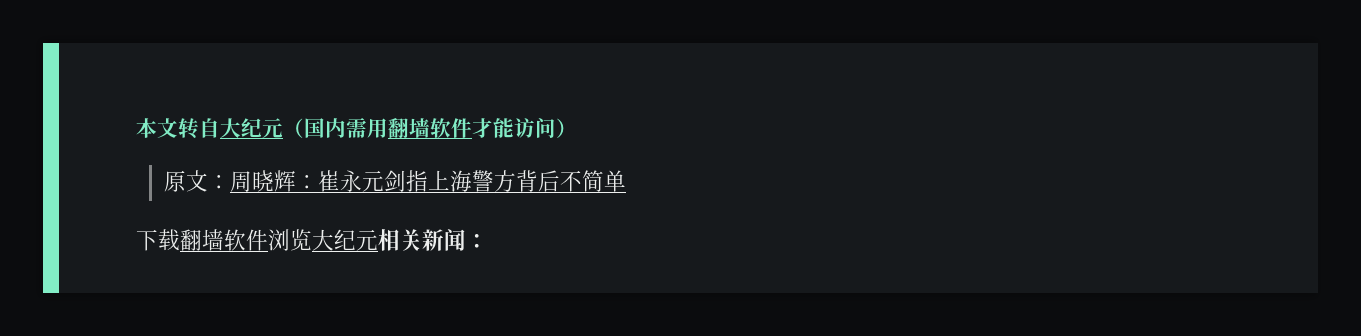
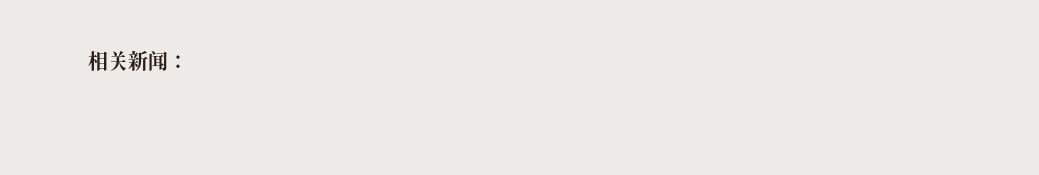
- 本文转自大纪元（国内需用翻墙软件才能访问）
- 原文：周晓辉：崔永元剑指上海警方背后不简单
- 下载翻墙软件浏览大纪元相关新闻：
+ 相关新闻：

